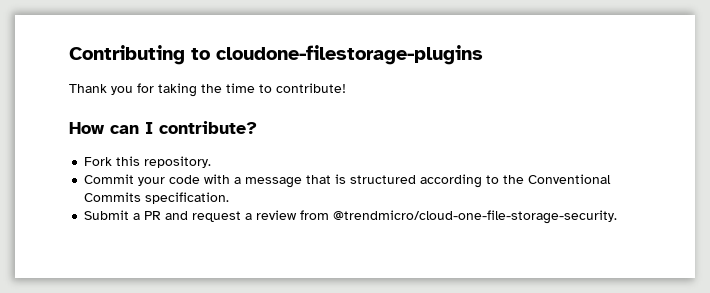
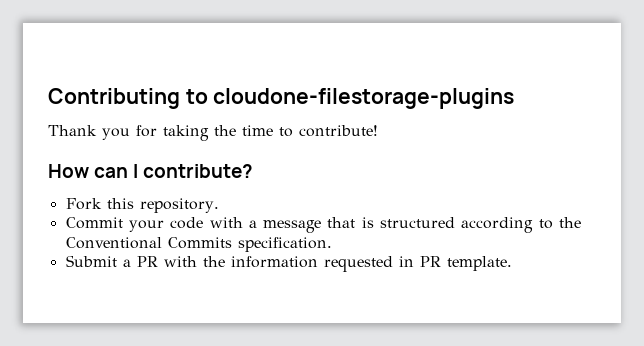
- Submit a PR and request a review from @trendmicro/cloud-one-file-storage-security.
+ Submit a PR with the information requested in PR template.

